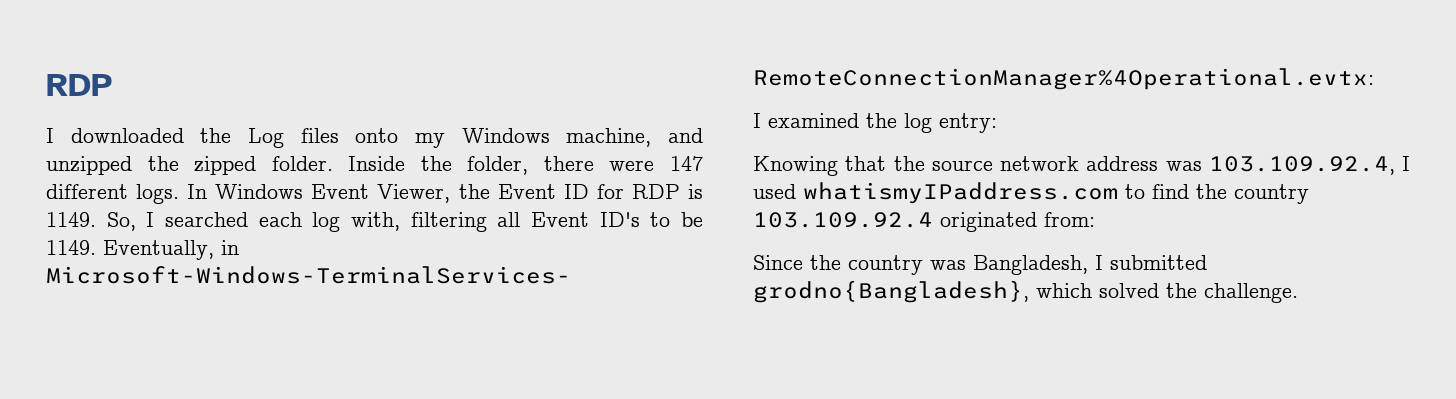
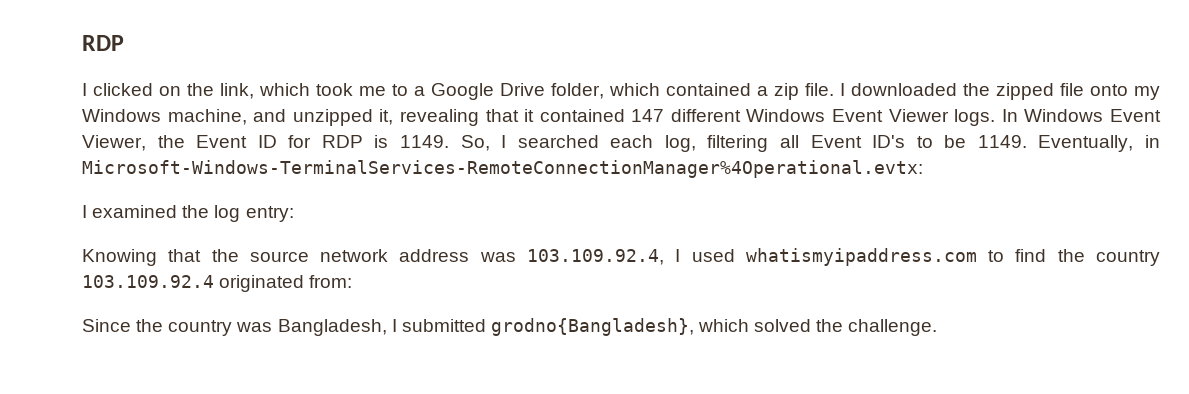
- I downloaded the Log files onto my Windows machine, and unzipped the zipped folder. Inside the folder, there were 147 different logs.
+ I clicked on the link, which took me to a Google Drive folder, which contained a zip file. I downloaded the zipped file onto my Windows machine, and unzipped it, revealing that it contained 147 different Windows Event Viewer logs.
- So, I searched each log with, filtering all Event ID's to be 1149.
+ So, I searched each log, filtering all Event ID's to be 1149.
- Knowing that the source network address was 103.109.92.4, I used whatismyIPaddress.com to find the country 103.109.92.4 originated from:
+ Knowing that the source network address was 103.109.92.4, I used whatismyipaddress.com to find the country 103.109.92.4 originated from:

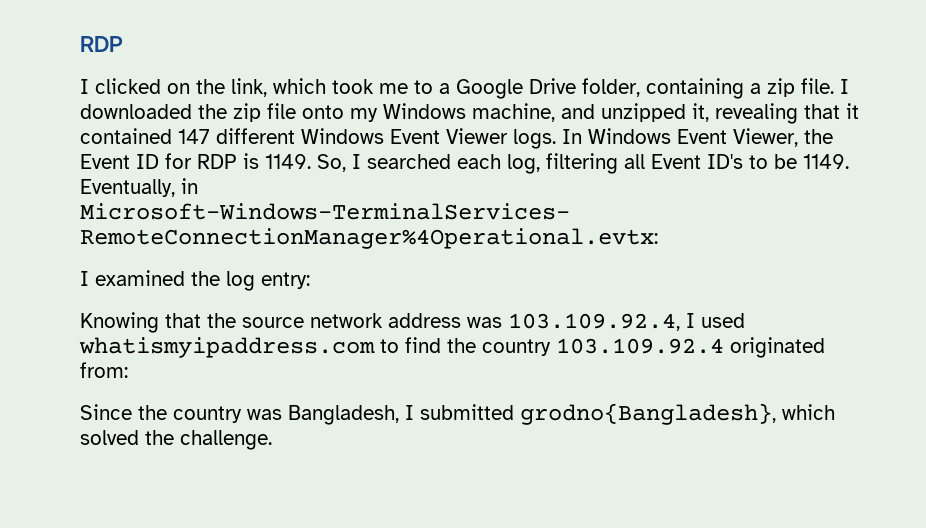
- I clicked on the link, which took me to a Google Drive folder, which contained a zip file.
+ I clicked on the link, which took me to a Google Drive folder, containing a zip file.
- I downloaded the zipped file onto my Windows machine, and unzipped it, revealing that it contained 147 different Windows Event Viewer logs.
+ I downloaded the zip file onto my Windows machine, and unzipped it, revealing that it contained 147 different Windows Event Viewer logs.

